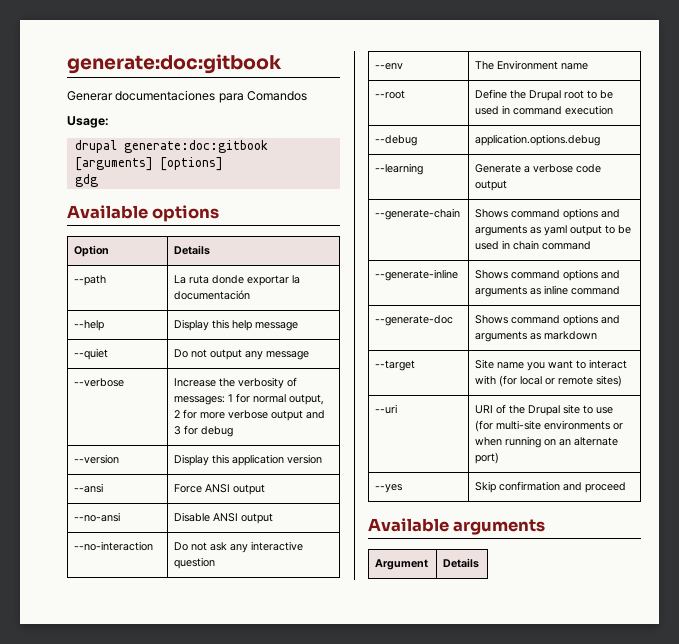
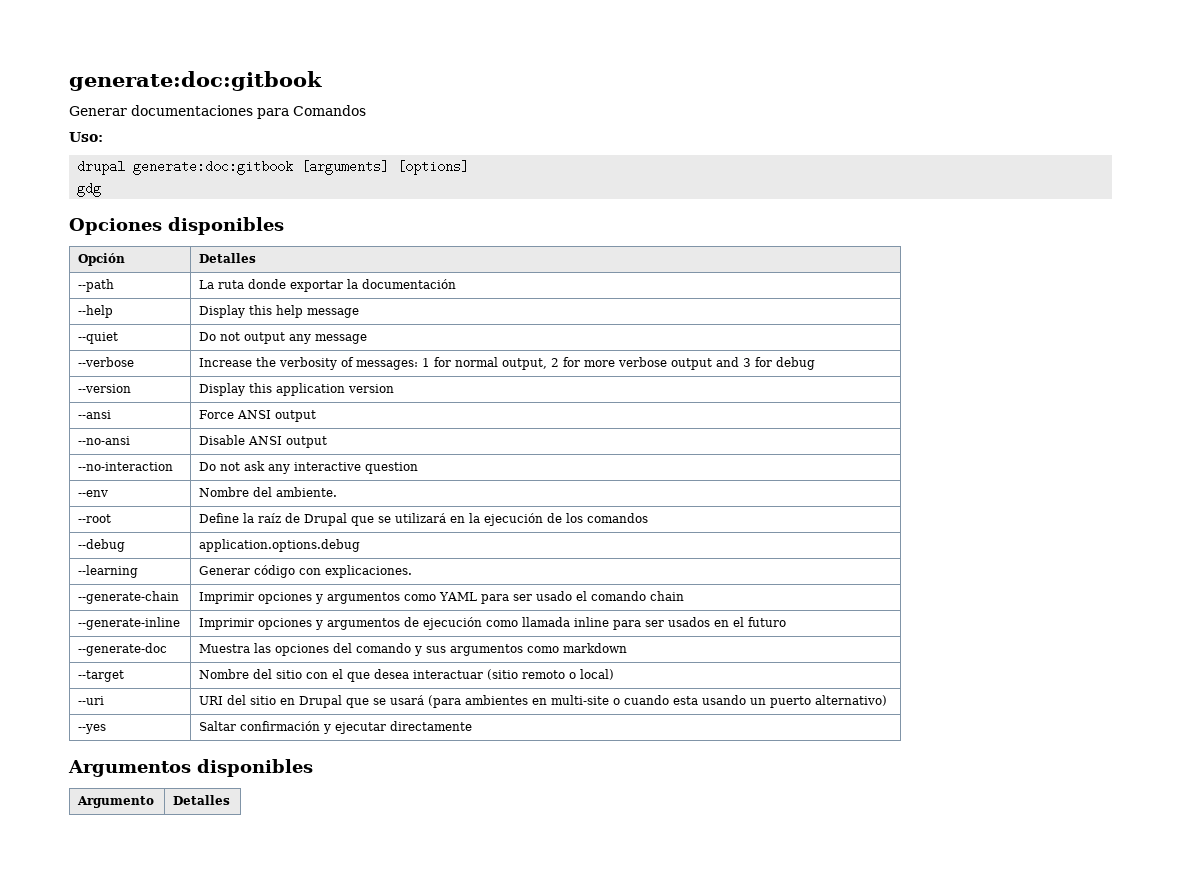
- Usage:
+ Uso:
- Available options
- Option | Details
+ Opciones disponibles
+ Opción | Detalles
- --env | The Environment name
+ --env | Nombre del ambiente.
- --root | Define the Drupal root to be used in command execution
+ --root | Define la raíz de Drupal que se utilizará en la ejecución de los comandos
  --debug | application.options.debug
- --learning | Generate a verbose code output
- --generate-chain | Shows command options and arguments as yaml output to be used in chain command
+ --learning | Generar código con explicaciones.
+ --generate-chain | Imprimir opciones y argumentos como YAML para ser usado el comando chain
- --generate-inline | Shows command options and arguments as inline command
- --generate-doc | Shows command options and arguments as markdown
- --target | Site name you want to interact with (for local or remote sites)
- --uri | URI of the Drupal site to use (for multi-site environments or when running on an alternate port)
- --yes | Skip confirmation and proceed
- Available arguments
- Argument | Details
+ --generate-inline | Imprimir opciones y argumentos de ejecución como llamada inline para ser usados en el futuro
+ --generate-doc | Muestra las opciones del comando y sus argumentos como markdown
+ --target | Nombre del sitio con el que desea interactuar (sitio remoto o local)
+ --uri | URI del sitio en Drupal que se usará (para ambientes en multi-site o cuando esta usando un puerto alternativo)
+ --yes | Saltar confirmación y ejecutar directamente
+ Argumentos disponibles
+ Argumento | Detalles

